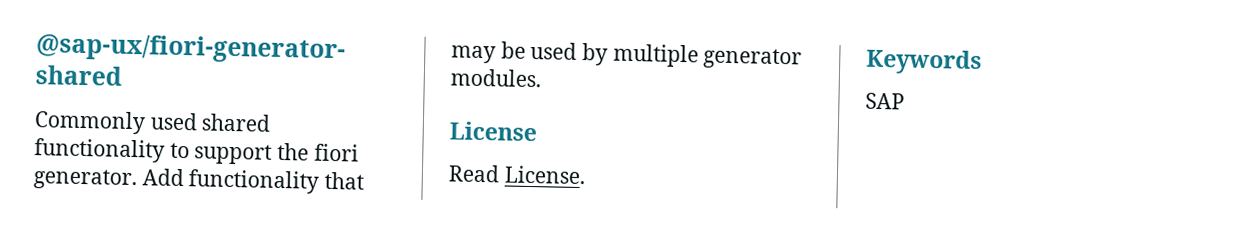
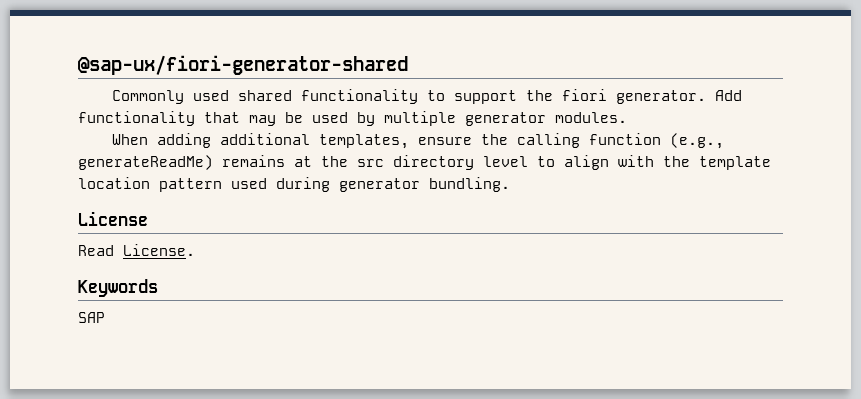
+ When adding additional templates, ensure the calling function (e.g., generateReadMe) remains at the src directory level to align with the template location pattern used during generator bundling.

